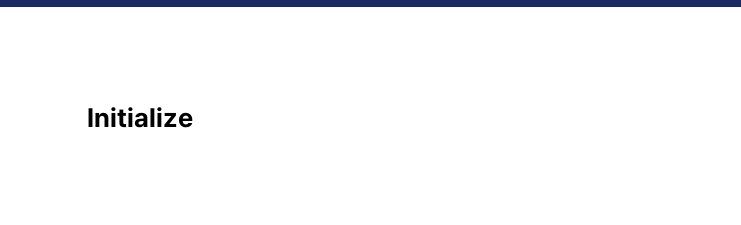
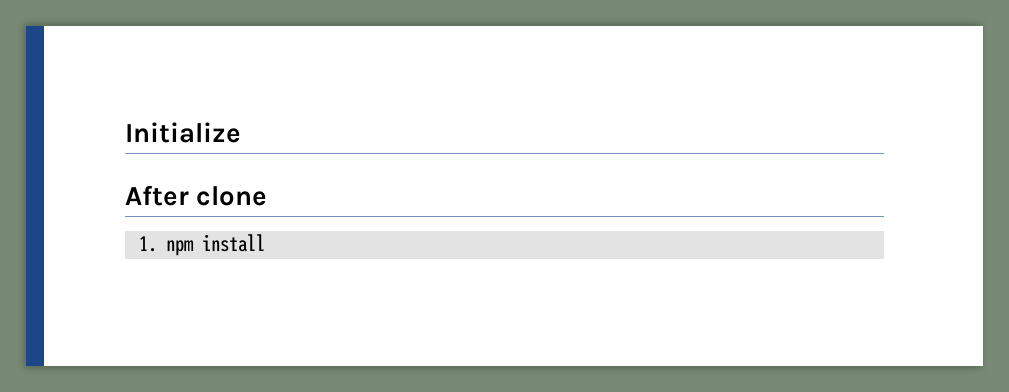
+ After clone
+ 1. npm install

